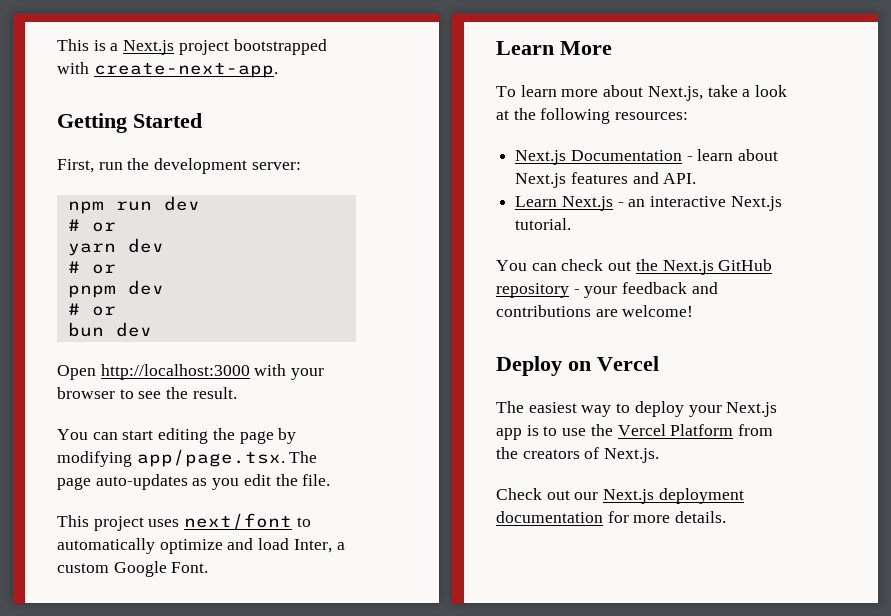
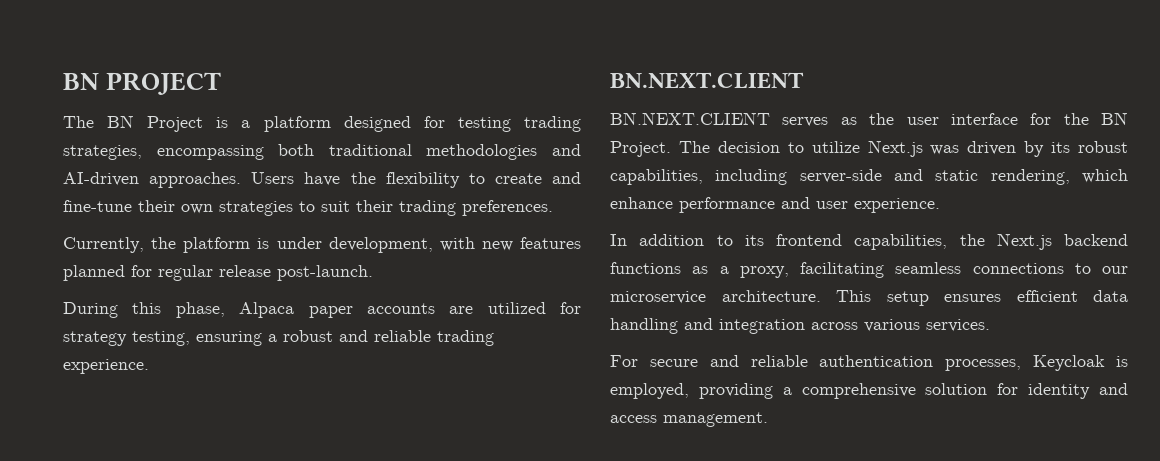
- This is a Next.js project bootstrapped with create-next-app.
- Getting Started
- First, run the development server:
- npm run dev
- # or
- yarn dev
- # or
- pnpm dev
- # or
- bun dev
- Open http://localhost:3000 with your browser to see the result.
- You can start editing the page by modifying app/page.tsx. The page auto-updates as you edit the file.
- This project uses next/font to automatically optimize and load Inter, a custom Google Font.
- Learn More
- To learn more about Next.js, take a look at the following resources:
- Next.js Documentation - learn about Next.js features and API.
- Learn Next.js - an interactive Next.js tutorial.
- You can check out the Next.js GitHub repository - your feedback and contributions are welcome!
- Deploy on Vercel
- The easiest way to deploy your Next.js app is to use the Vercel Platform from the creators of Next.js.
- Check out our Next.js deployment documentation for more details.
+ BN PROJECT
+ The BN Project is a platform designed for testing trading strategies, encompassing both traditional methodologies and AI-driven approaches. Users have the flexibility to create and fine-tune their own strategies to suit their trading preferences.
+ Currently, the platform is under development, with new features planned for regular release post-launch.
+ During this phase, Alpaca paper accounts are utilized for strategy testing, ensuring a robust and reliable trading experience.
+ BN.NEXT.CLIENT
+ BN.NEXT.CLIENT serves as the user interface for the BN Project. The decision to utilize Next.js was driven by its robust capabilities, including server-side and static rendering, which enhance performance and user experience.
+ In addition to its frontend capabilities, the Next.js backend functions as a proxy, facilitating seamless connections to our microservice architecture. This setup ensures efficient data handling and integration across various services.
+ For secure and reliable authentication processes, Keycloak is employed, providing a comprehensive solution for identity and access management.

